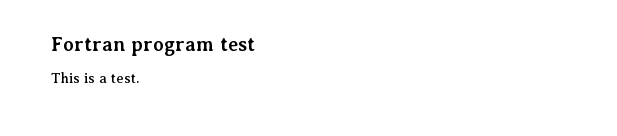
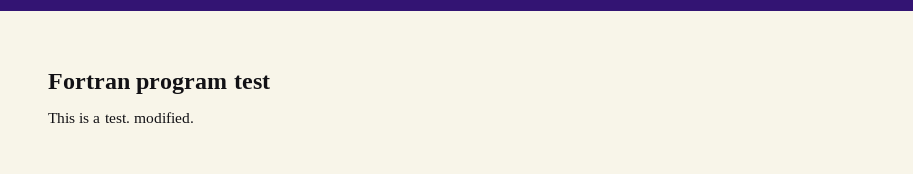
- This is a test.
+ This is a test. modified.

